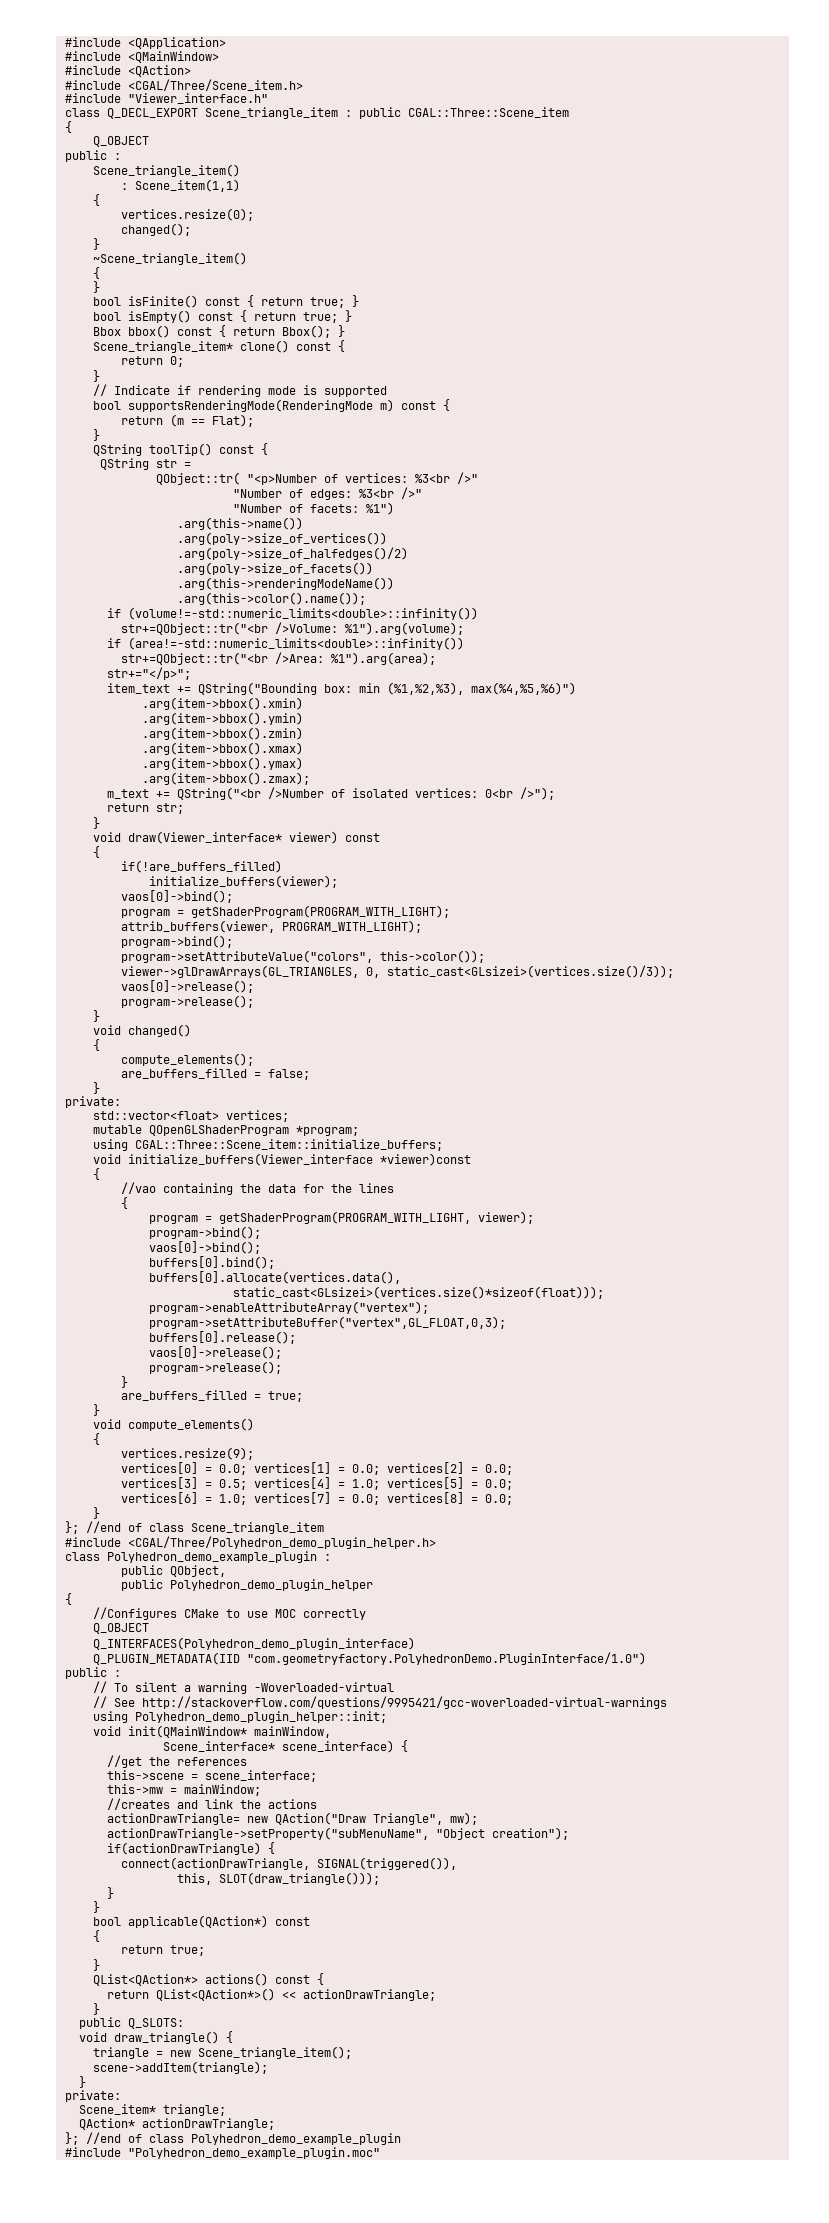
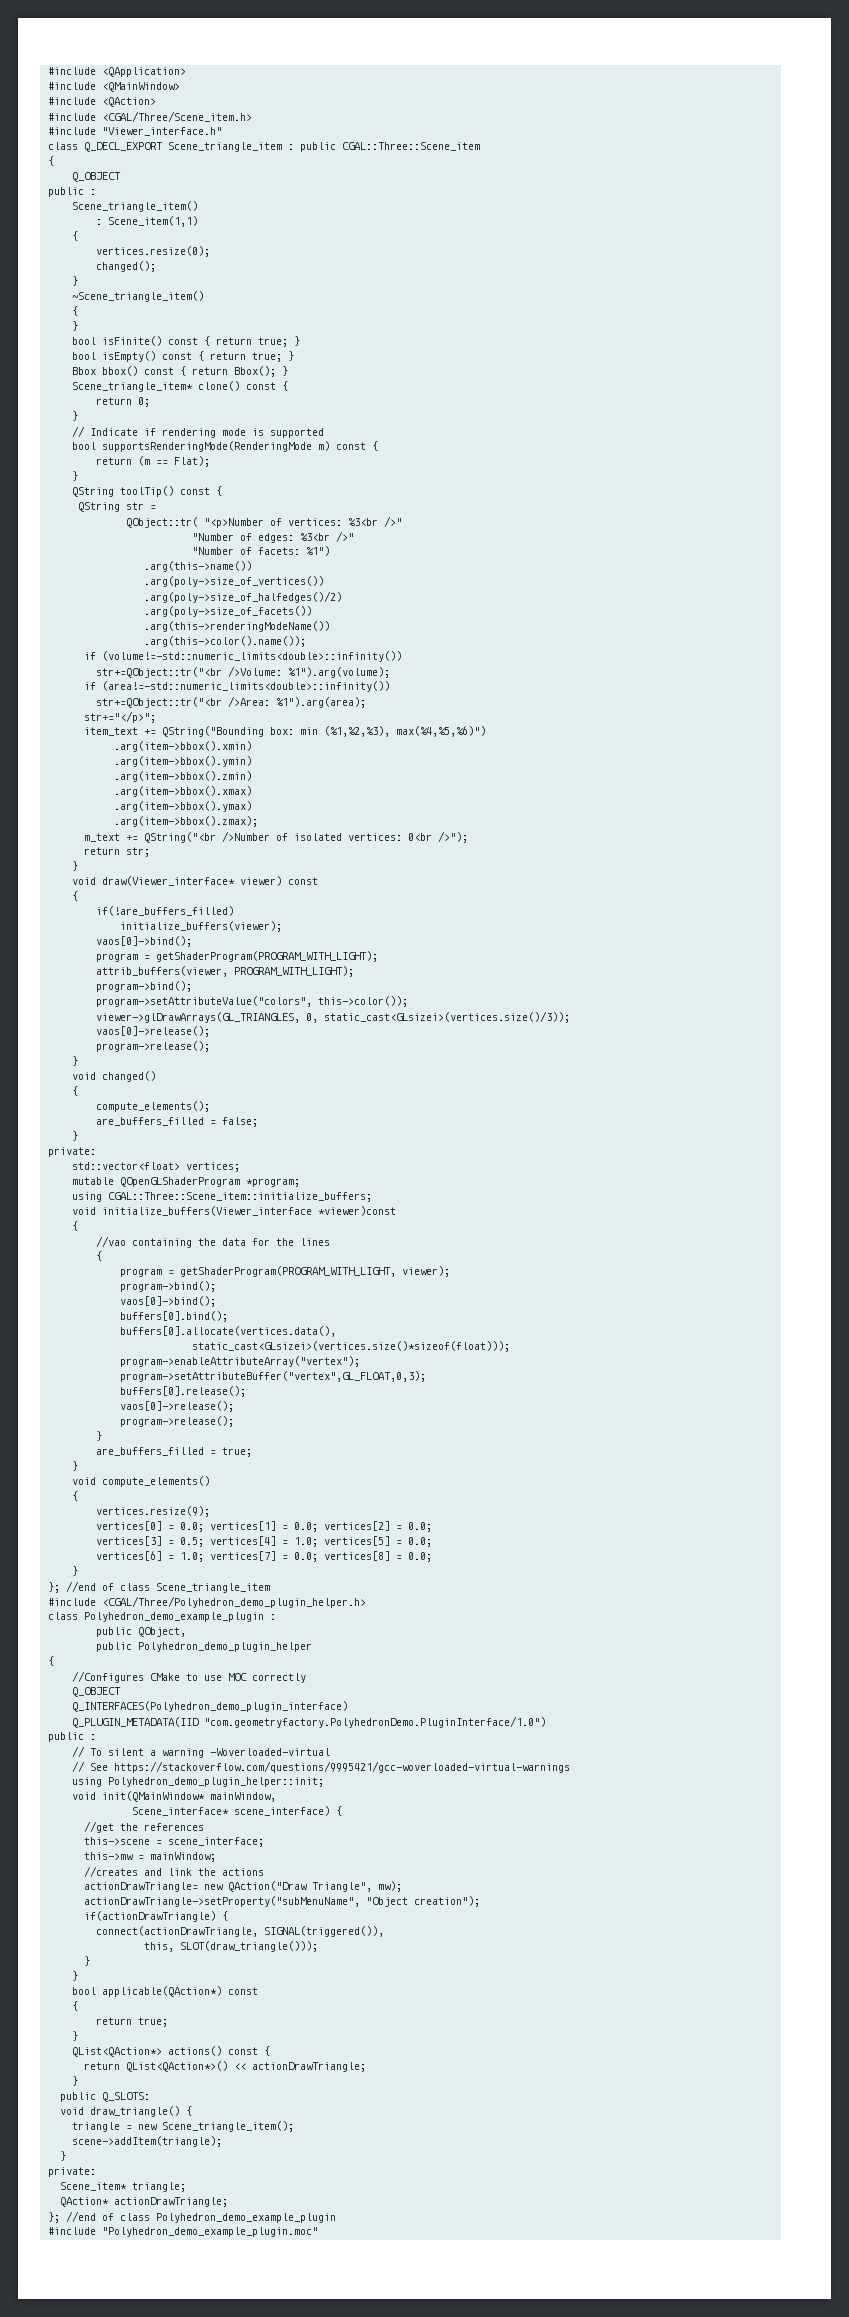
- // See http://stackoverflow.com/questions/9995421/gcc-woverloaded-virtual-warnings
+ // See https://stackoverflow.com/questions/9995421/gcc-woverloaded-virtual-warnings

